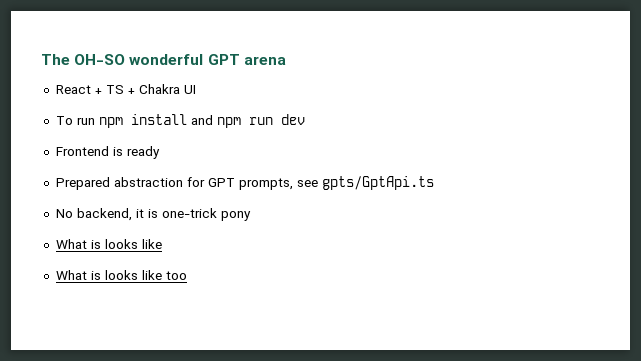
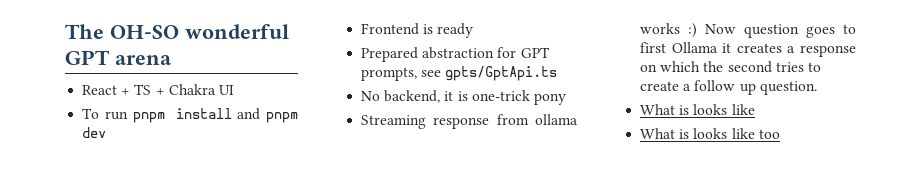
- To run npm install and npm run dev
+ To run pnpm install and pnpm dev
+ Streaming response from ollama works :) Now question goes to first Ollama it creates a response on which the second tries to create a follow up question.

